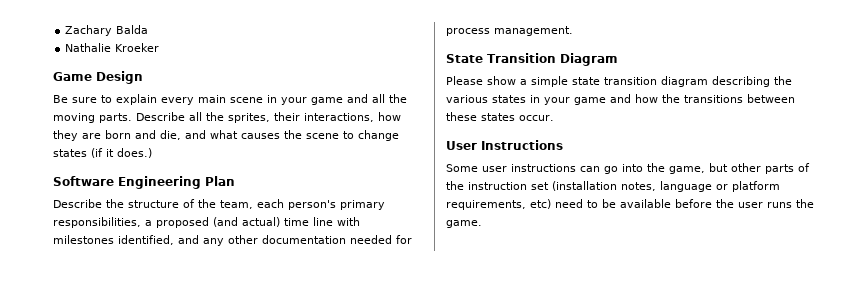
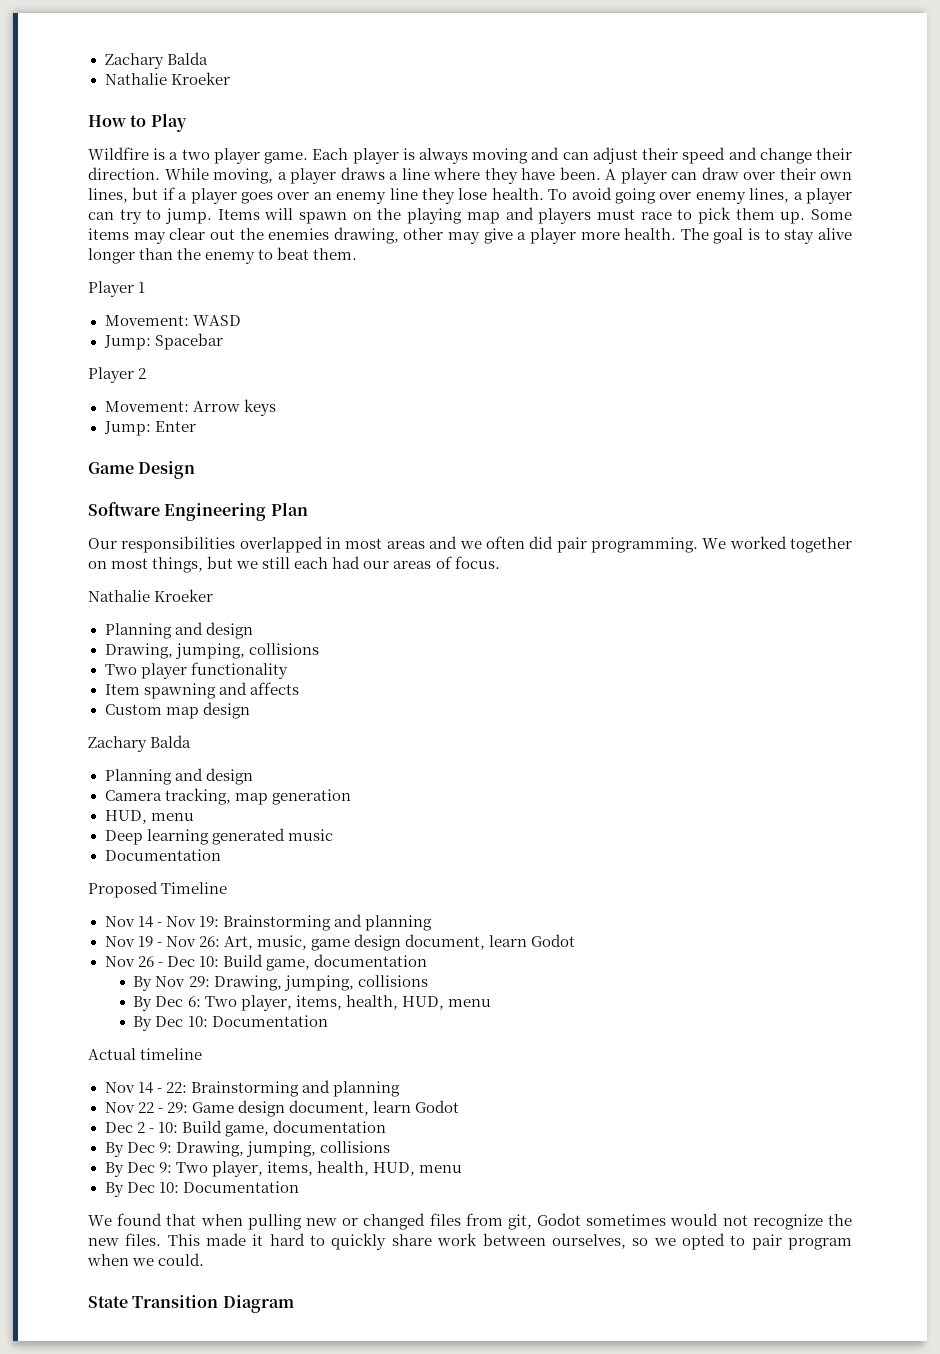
+ How to Play
+ Wildfire is a two player game. Each player is always moving and can adjust their speed and change their direction. While moving, a player draws a line where they have been. A player can draw over their own lines, but if a player goes over an enemy line they lose health. To avoid going over enemy lines, a player can try to jump. Items will spawn on the playing map and players must race to pick them up. Some items may clear out the enemies drawing, other may give a player more health. The goal is to stay alive longer than the enemy to beat them.
+ Player 1
+ Movement: WASD
+ Jump: Spacebar
+ Player 2
+ Movement: Arrow keys
+ Jump: Enter
  Game Design
- Be sure to explain every main scene in your game and all the moving parts. Describe all the sprites, their interactions, how they are born and die, and what causes the scene to change states (if it does.)
  Software Engineering Plan
- Describe the structure of the team, each person's primary responsibilities, a proposed (and actual) time line with milestones identified, and any other documentation needed for process management.
+ Our responsibilities overlapped in most areas and we often did pair programming. We worked together on most things, but we still each had our areas of focus.
+ Nathalie Kroeker
+ Planning and design
+ Drawing, jumping, collisions
+ Two player functionality
+ Item spawning and affects
+ Custom map design
+ Zachary Balda
+ Planning and design
+ Camera tracking, map generation
+ HUD, menu
+ Deep learning generated music
+ Documentation
+ Proposed Timeline
+ Nov 14 - Nov 19: Brainstorming and planning
+ Nov 19 - Nov 26: Art, music, game design document, learn Godot
+ Nov 26 - Dec 10: Build game, documentation
+ By Nov 29: Drawing, jumping, collisions
+ By Dec 6: Two player, items, health, HUD, menu
+ By Dec 10: Documentation
+ Actual timeline
+ Nov 14 - 22: Brainstorming and planning
+ Nov 22 - 29: Game design document, learn Godot
+ Dec 2 - 10: Build game, documentation
+ By Dec 9: Drawing, jumping, collisions
+ By Dec 9: Two player, items, health, HUD, menu
+ By Dec 10: Documentation
+ We found that when pulling new or changed files from git, Godot sometimes would not recognize the new files. This made it hard to quickly share work between ourselves, so we opted to pair program when we could.
  State Transition Diagram
- Please show a simple state transition diagram describing the various states in your game and how the transitions between these states occur.
- User Instructions
- Some user instructions can go into the game, but other parts of the instruction set (installation notes, language or platform requirements, etc) need to be available before the user runs the game.

